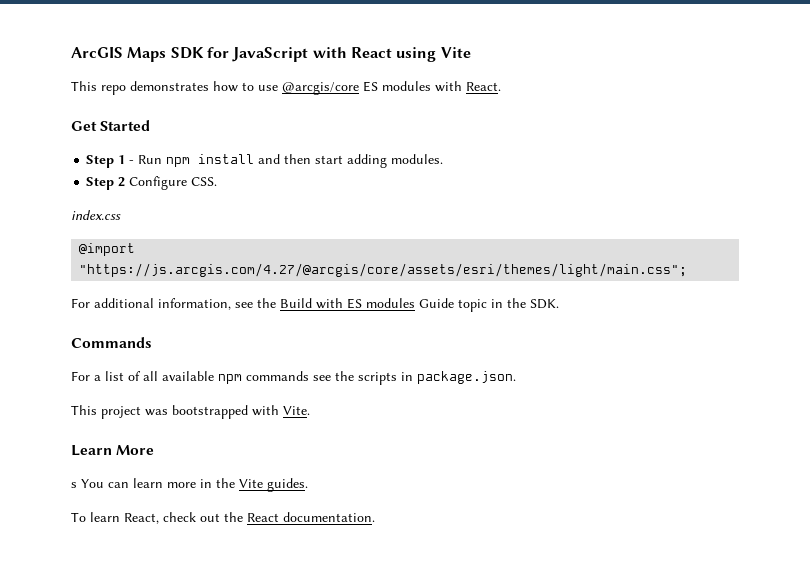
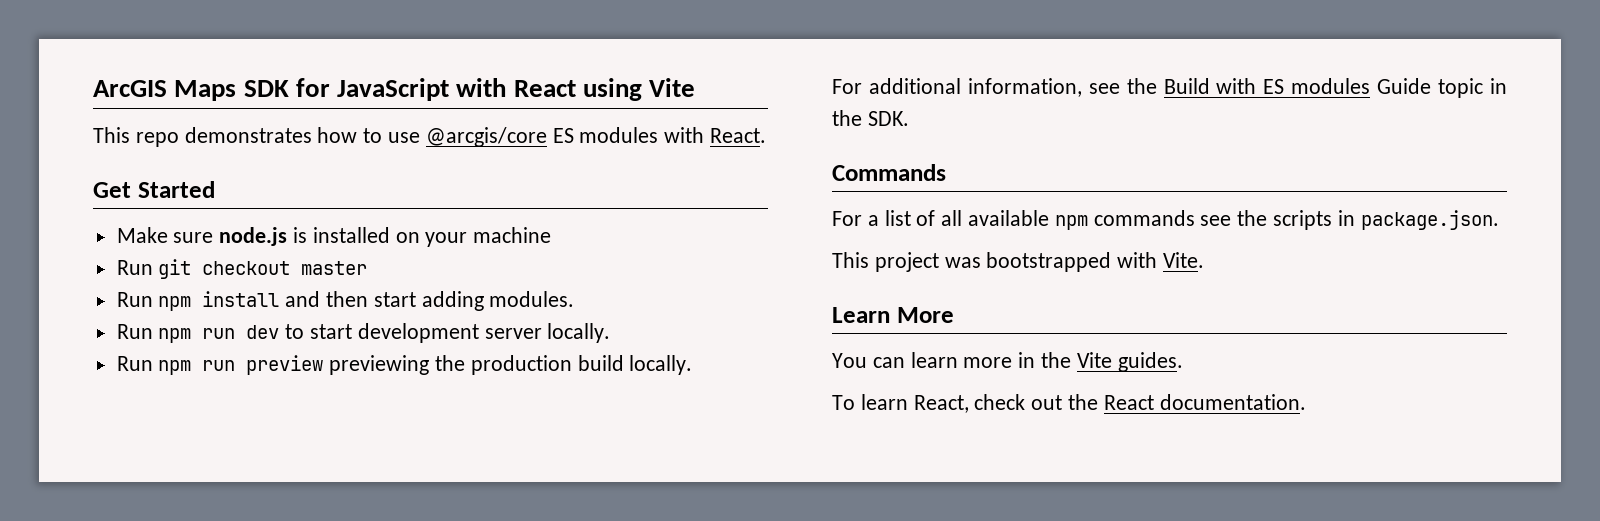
- Step 1 - Run npm install and then start adding modules.
+ Make sure node.js is installed on your machine
+ Run git checkout master
+ Run npm install and then start adding modules.
- Step 2 Configure CSS.
- index.css
- @import "https://js.arcgis.com/4.27/@arcgis/core/assets/esri/themes/light/main.css";
+ Run npm run dev to start development server locally.
+ Run npm run preview previewing the production build locally.
- s You can learn more in the Vite guides.
+ You can learn more in the Vite guides.

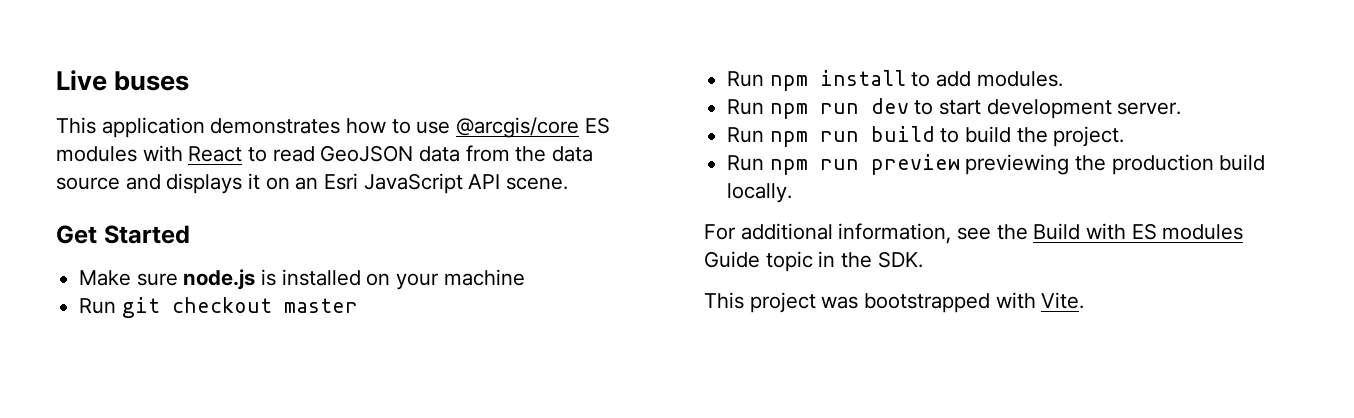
- ArcGIS Maps SDK for JavaScript with React using Vite
- This repo demonstrates how to use @arcgis/core ES modules with React.
+ Live buses
+ This application demonstrates how to use @arcgis/core ES modules with React to read GeoJSON data from the data source and displays it on an Esri JavaScript API scene.
- Run npm install and then start adding modules.
+ Run npm install to add modules.
- Run npm run dev to start development server locally.
+ Run npm run dev to start development server.
+ Run npm run build to build the project.
- Commands
- For a list of all available npm commands see the scripts in package.json.
- Learn More
- You can learn more in the Vite guides.
- To learn React, check out the React documentation.

